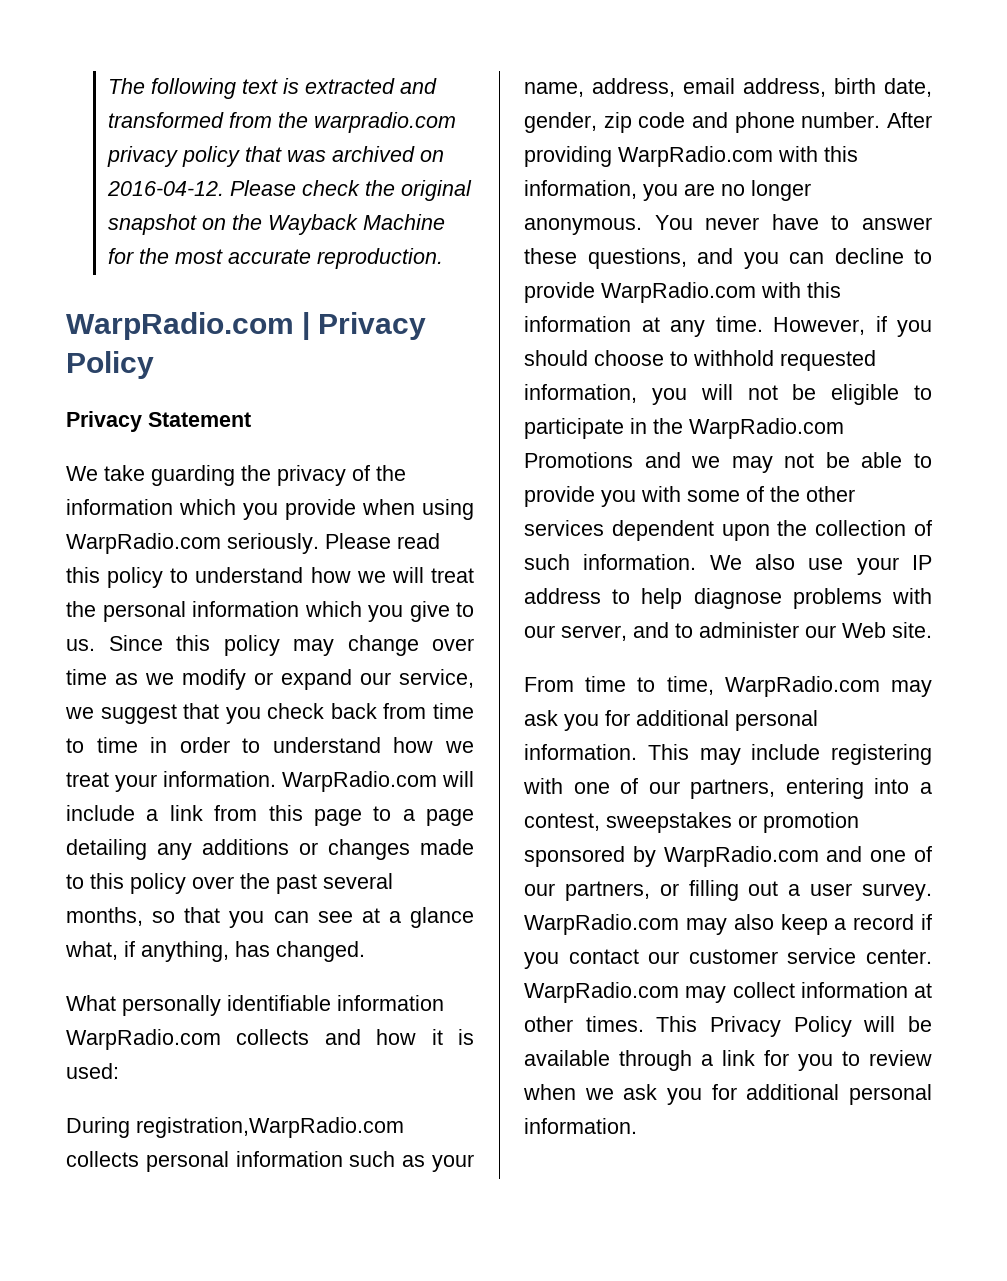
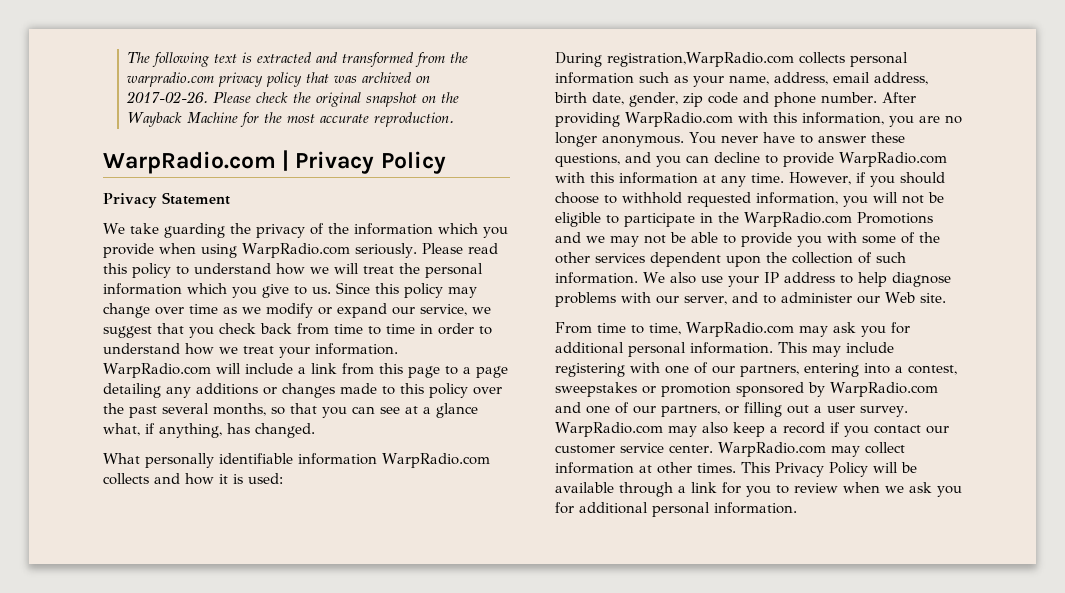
- The following text is extracted and transformed from the warpradio.com privacy policy that was archived on 2016-04-12.
+ The following text is extracted and transformed from the warpradio.com privacy policy that was archived on 2017-02-26.

